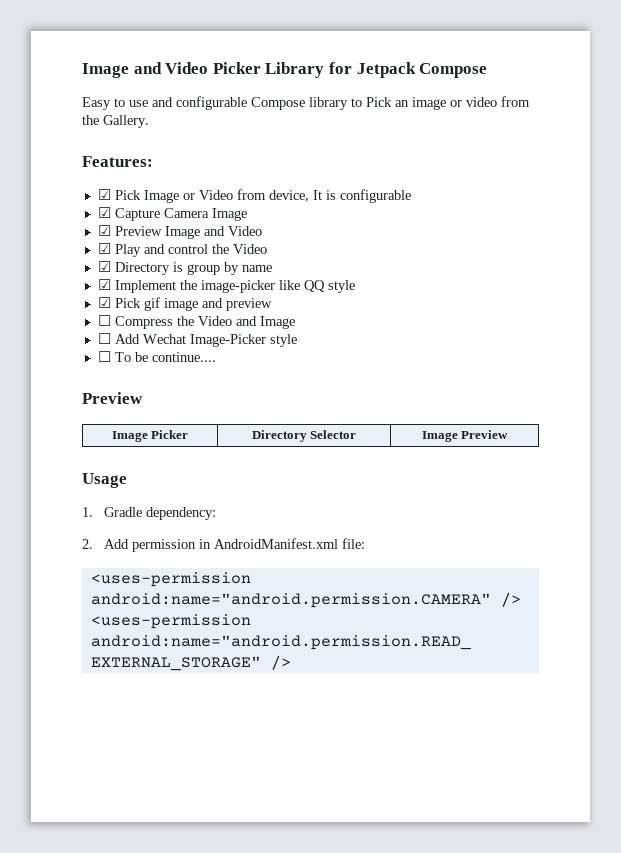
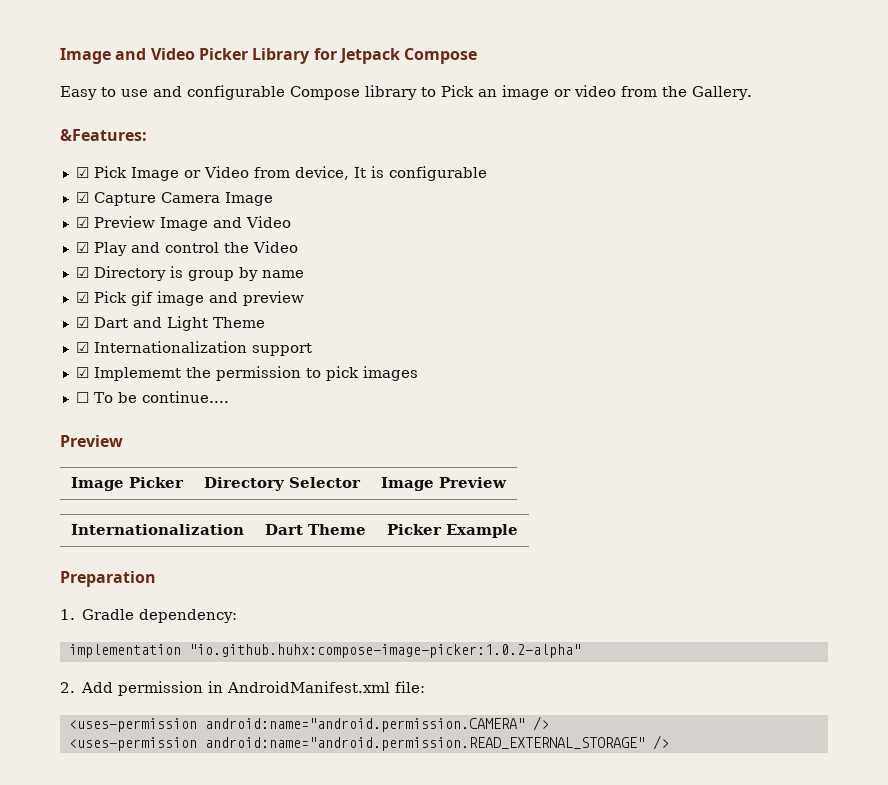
- Features:
+ &Features:
- ☑ Implement the image-picker like QQ style
- ☐ Compress the Video and Image
- ☐ Add Wechat Image-Picker style
+ ☑ Dart and Light Theme
+ ☑ Internationalization support
+ ☑ Implememt the permission to pick images
- Usage
+ Internationalization | Dart Theme | Picker Example
+ Preparation
+ implementation "io.github.huhx:compose-image-picker:1.0.2-alpha"

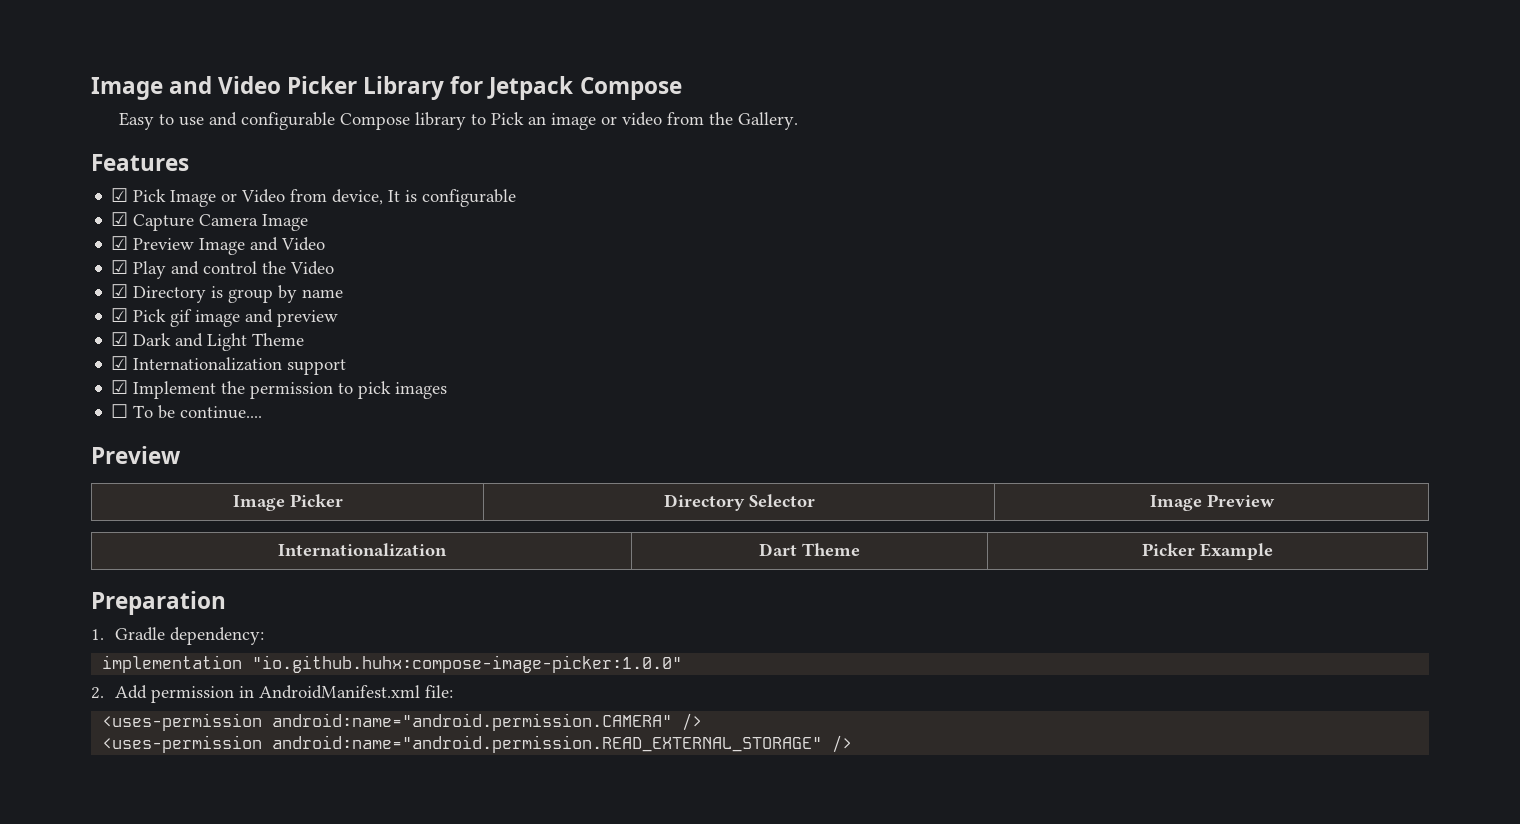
- &Features:
+ Features
- ☑ Dart and Light Theme
+ ☑ Dark and Light Theme
- ☑ Implememt the permission to pick images
+ ☑ Implement the permission to pick images
- implementation "io.github.huhx:compose-image-picker:1.0.2-alpha"
+ implementation "io.github.huhx:compose-image-picker:1.0.0"

